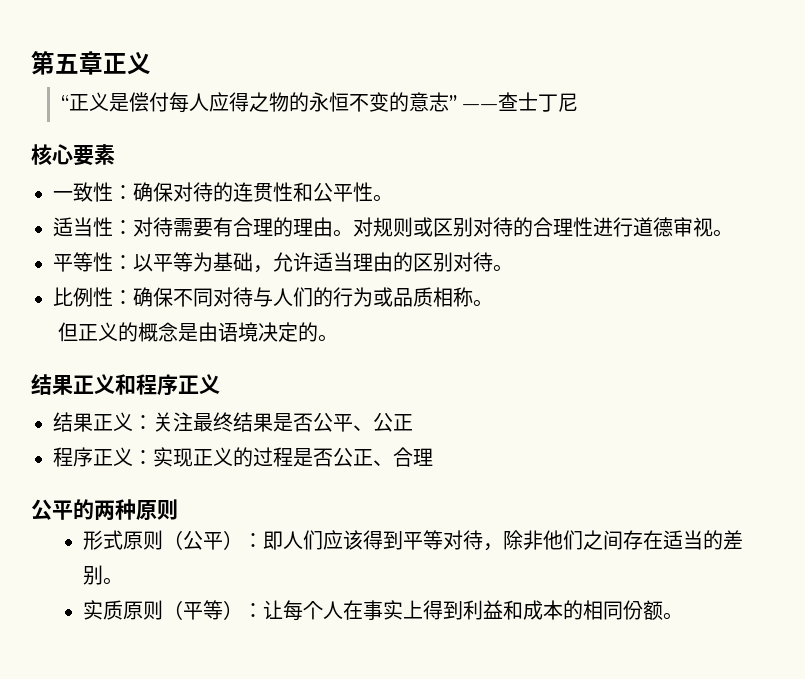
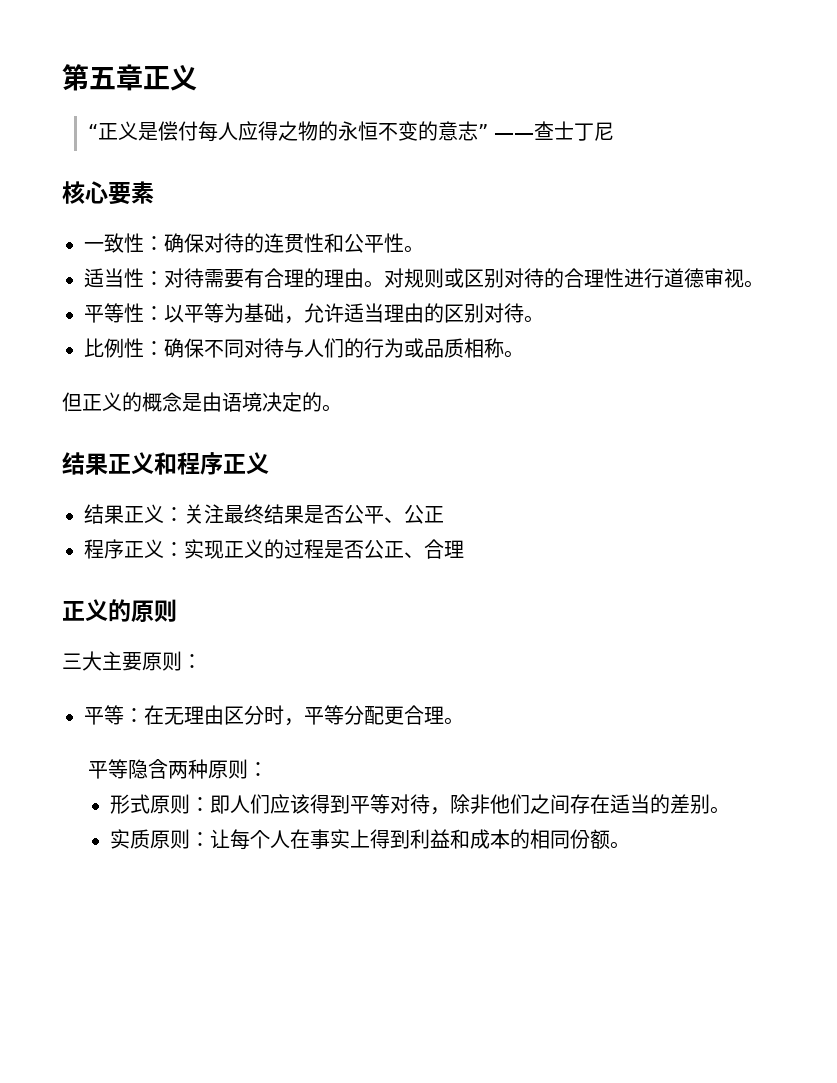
- 公平的两种原则
+ 正义的原则
+ 三大主要原则：
+ 平等：在无理由区分时，平等分配更合理。
+ 平等隐含两种原则：
- 形式原则（公平）：即人们应该得到平等对待，除非他们之间存在适当的差别。
+ 形式原则：即人们应该得到平等对待，除非他们之间存在适当的差别。
- 实质原则（平等）：让每个人在事实上得到利益和成本的相同份额。
+ 实质原则：让每个人在事实上得到利益和成本的相同份额。

